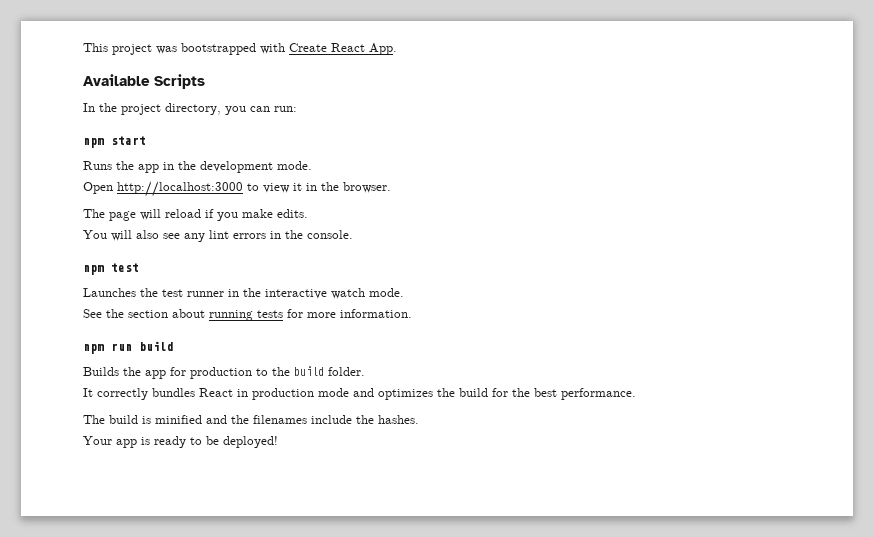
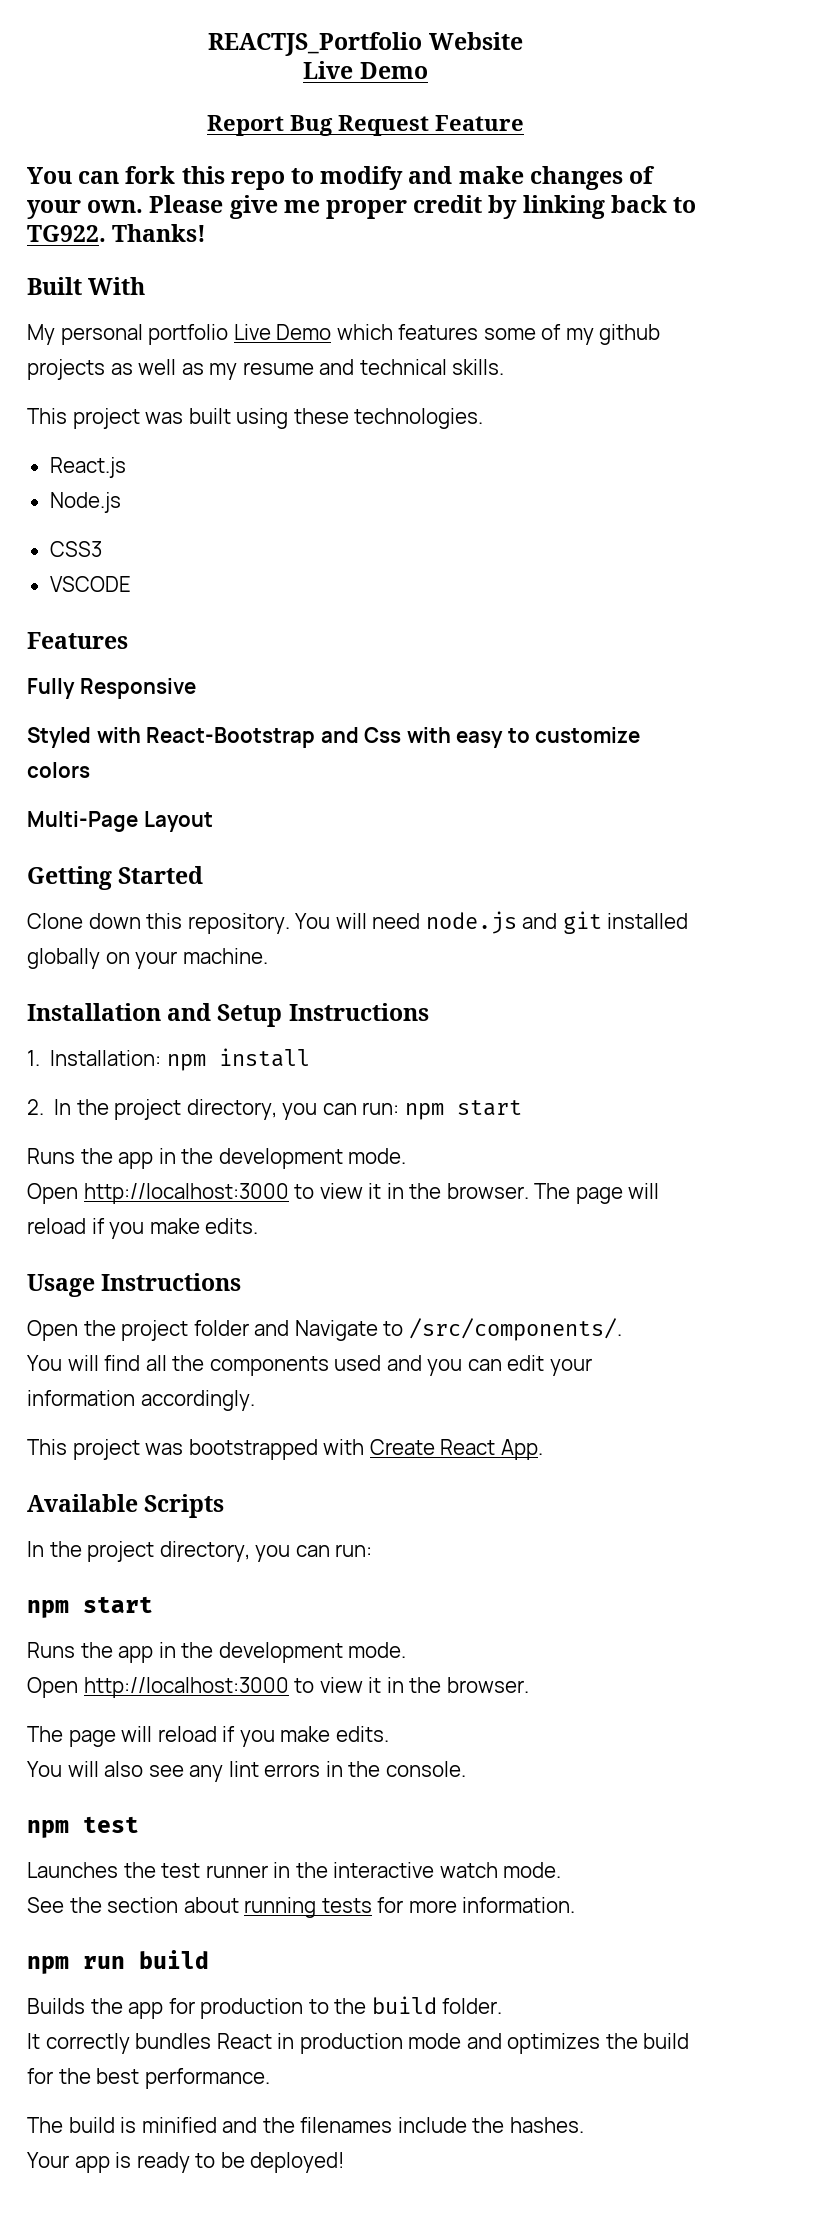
+ REACTJS_Portfolio Website
+ Live Demo
+ Report Bug Request Feature
+ You can fork this repo to modify and make changes of your own. Please give me proper credit by linking back to TG922. Thanks!
+ Built With
+ My personal portfolio Live Demo which features some of my github projects as well as my resume and technical skills.
+ This project was built using these technologies.
+ React.js
+ Node.js
+ CSS3
+ VSCODE
+ Features
+ Fully Responsive
+ Styled with React-Bootstrap and Css with easy to customize colors
+ Multi-Page Layout
+ Getting Started
+ Clone down this repository. You will need node.js and git installed globally on your machine.
+ Installation and Setup Instructions
+ 1. Installation: npm install
+ 2. In the project directory, you can run: npm start
+ Runs the app in the development mode.
+ Open http://localhost:3000 to view it in the browser. The page will reload if you make edits.
+ Usage Instructions
+ Open the project folder and Navigate to /src/components/.
+ You will find all the components used and you can edit your information accordingly.

